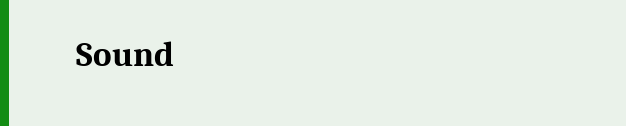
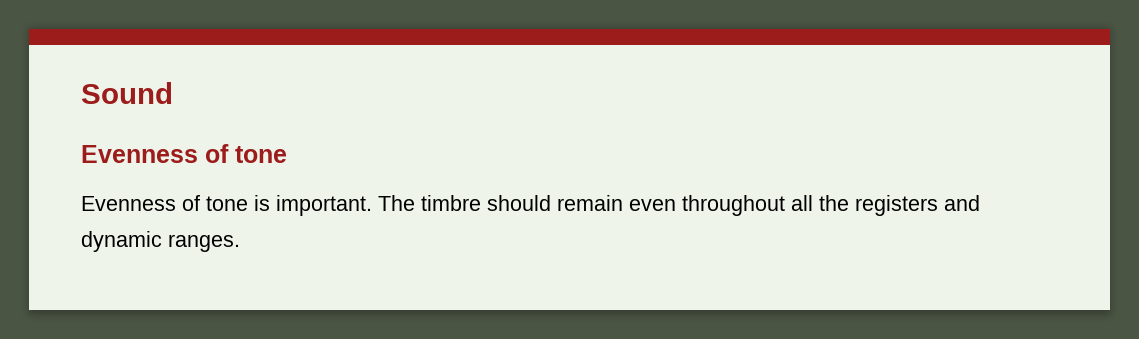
  Sound
+ Evenness of tone
+ Evenness of tone is important. The timbre should remain even throughout all the registers and dynamic ranges.

